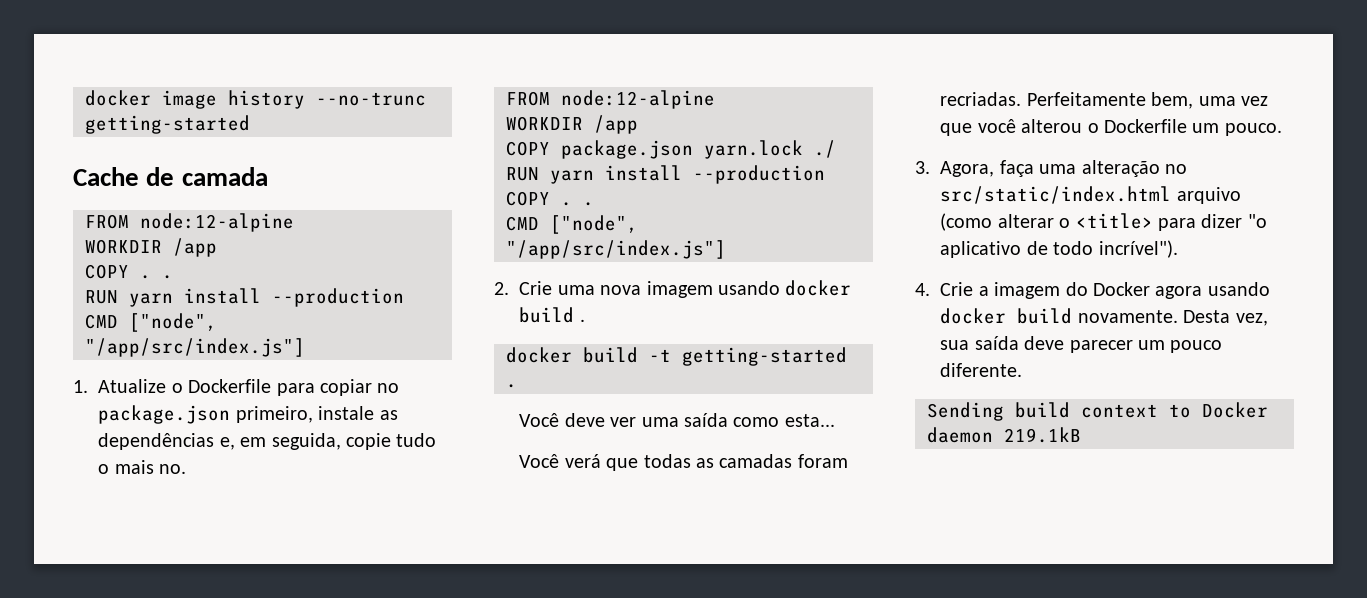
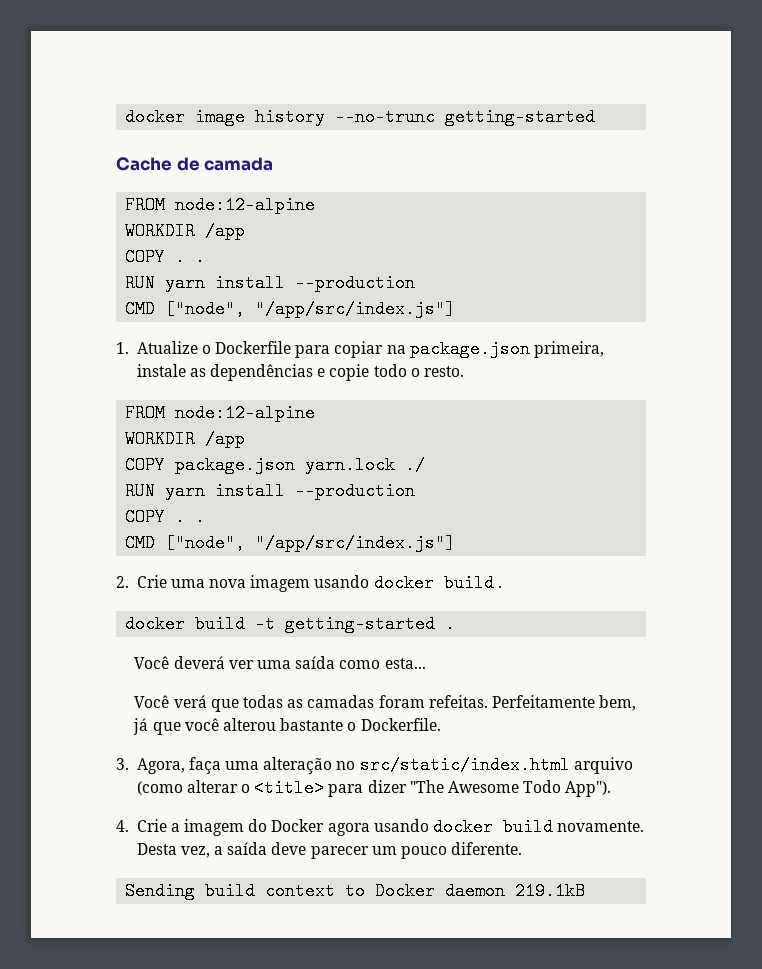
- 1. Atualize o Dockerfile para copiar no package.json primeiro, instale as dependências e, em seguida, copie tudo o mais no.
+ 1. Atualize o Dockerfile para copiar na package.json primeira, instale as dependências e copie todo o resto.
- Você deve ver uma saída como esta...
+ Você deverá ver uma saída como esta...
- Você verá que todas as camadas foram recriadas.
+ Você verá que todas as camadas foram refeitas.
- Perfeitamente bem, uma vez que você alterou o Dockerfile um pouco.
+ Perfeitamente bem, já que você alterou bastante o Dockerfile.
- 3. Agora, faça uma alteração no src/static/index.html arquivo (como alterar o <title> para dizer "o aplicativo de todo incrível").
+ 3. Agora, faça uma alteração no src/static/index.html arquivo (como alterar o <title> para dizer "The Awesome Todo App").
- Desta vez, sua saída deve parecer um pouco diferente.
+ Desta vez, a saída deve parecer um pouco diferente.

